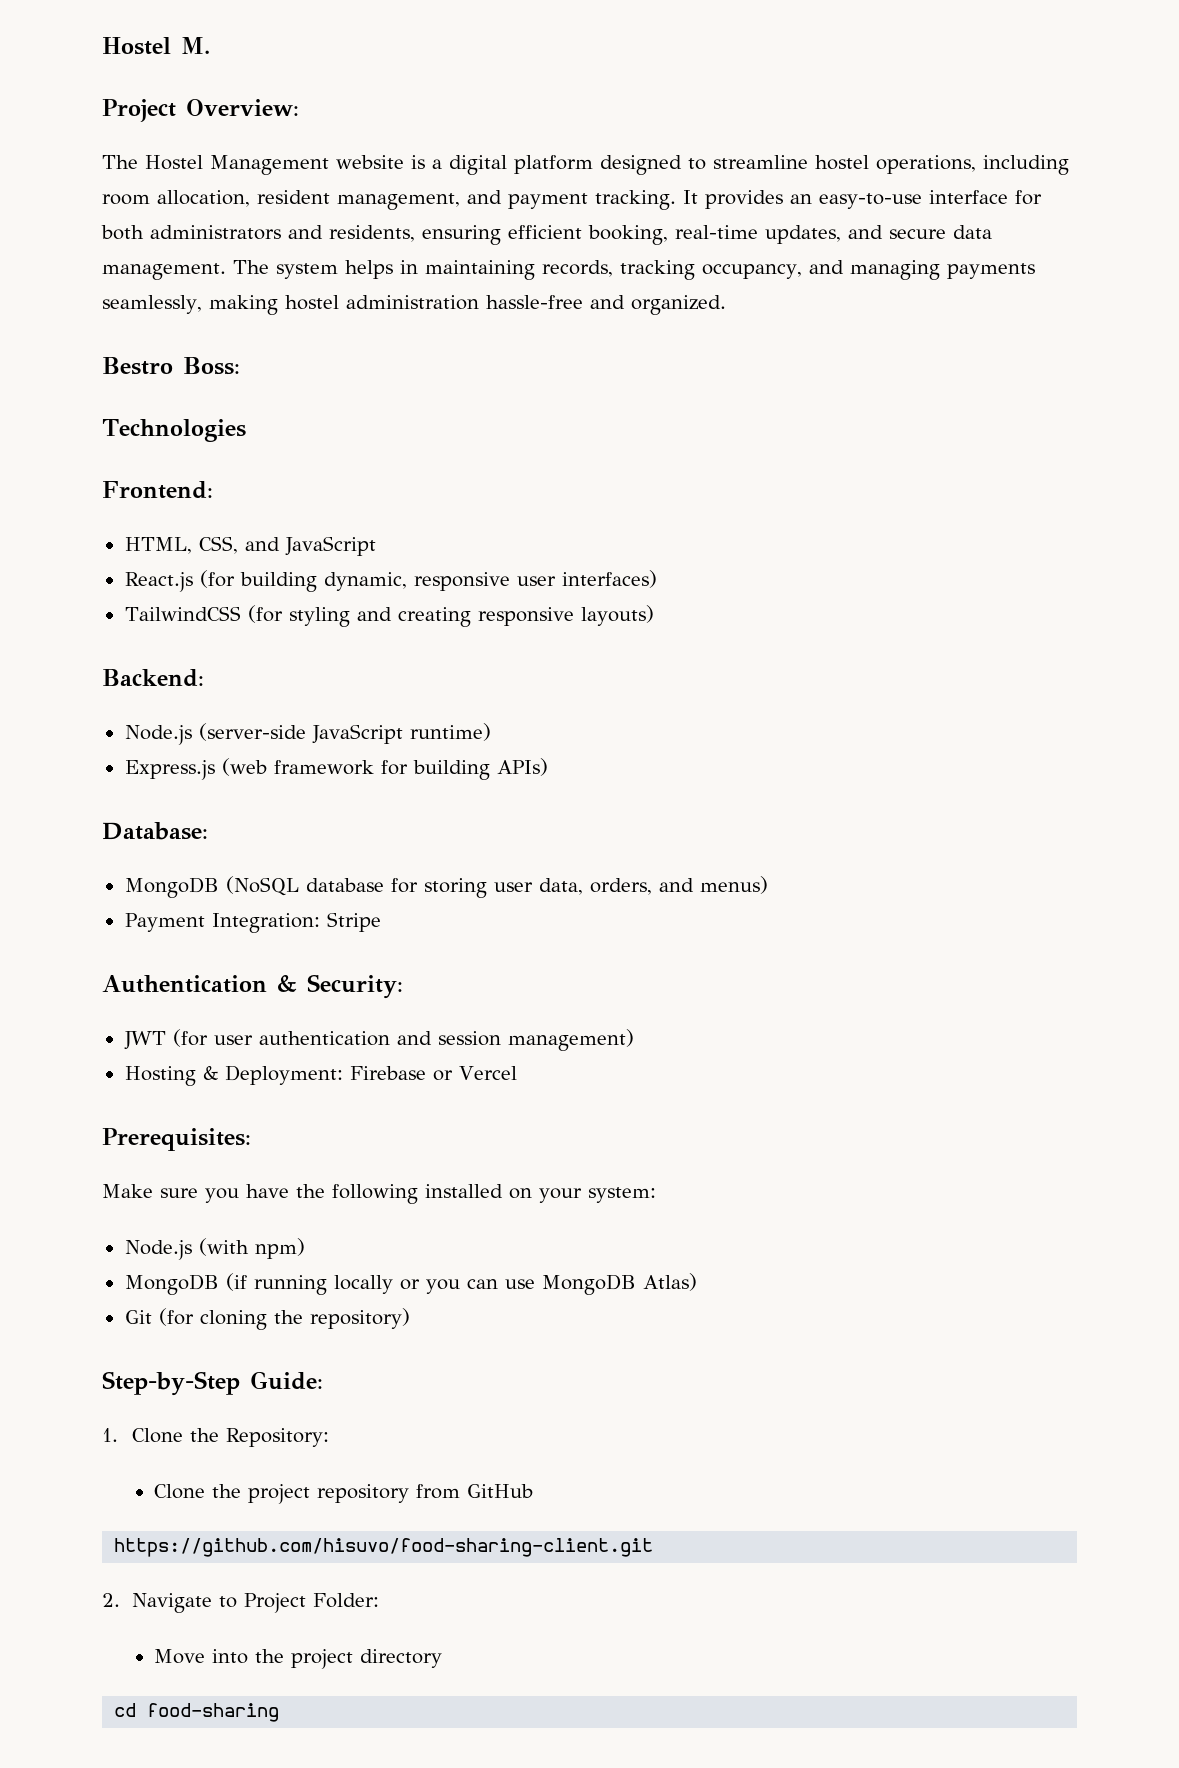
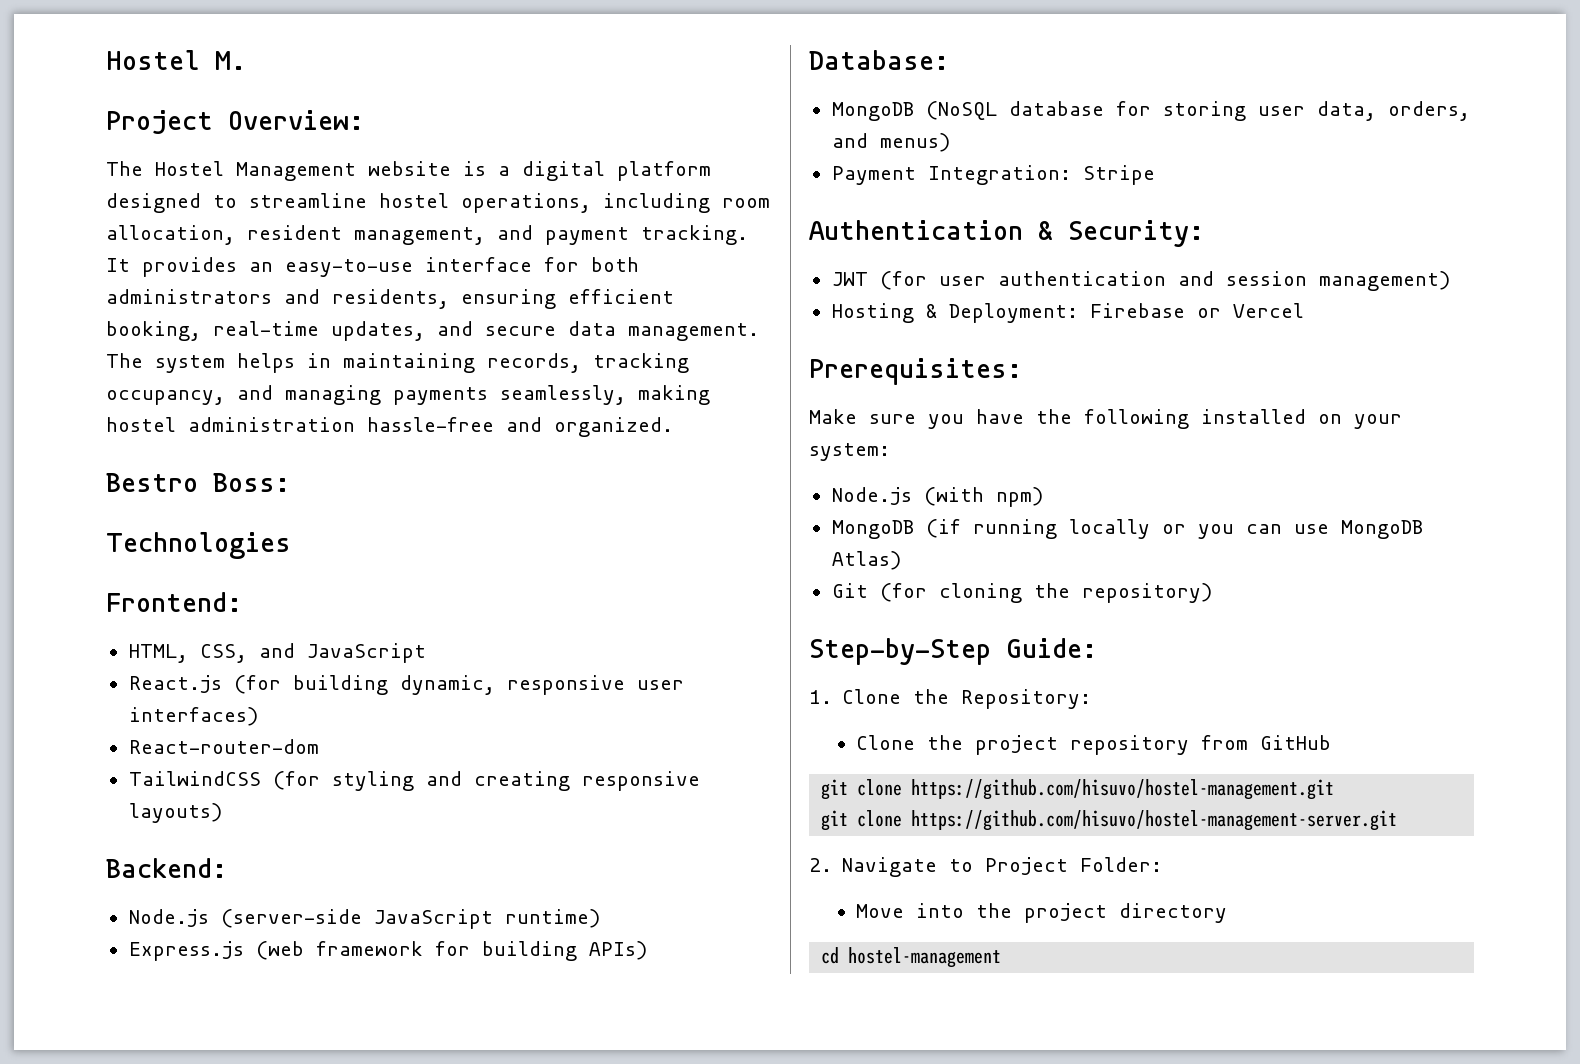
+ React-router-dom
- https://github.com/hisuvo/food-sharing-client.git
+ git clone https://github.com/hisuvo/hostel-management.git
+ git clone https://github.com/hisuvo/hostel-management-server.git
- cd food-sharing
+ cd hostel-management

